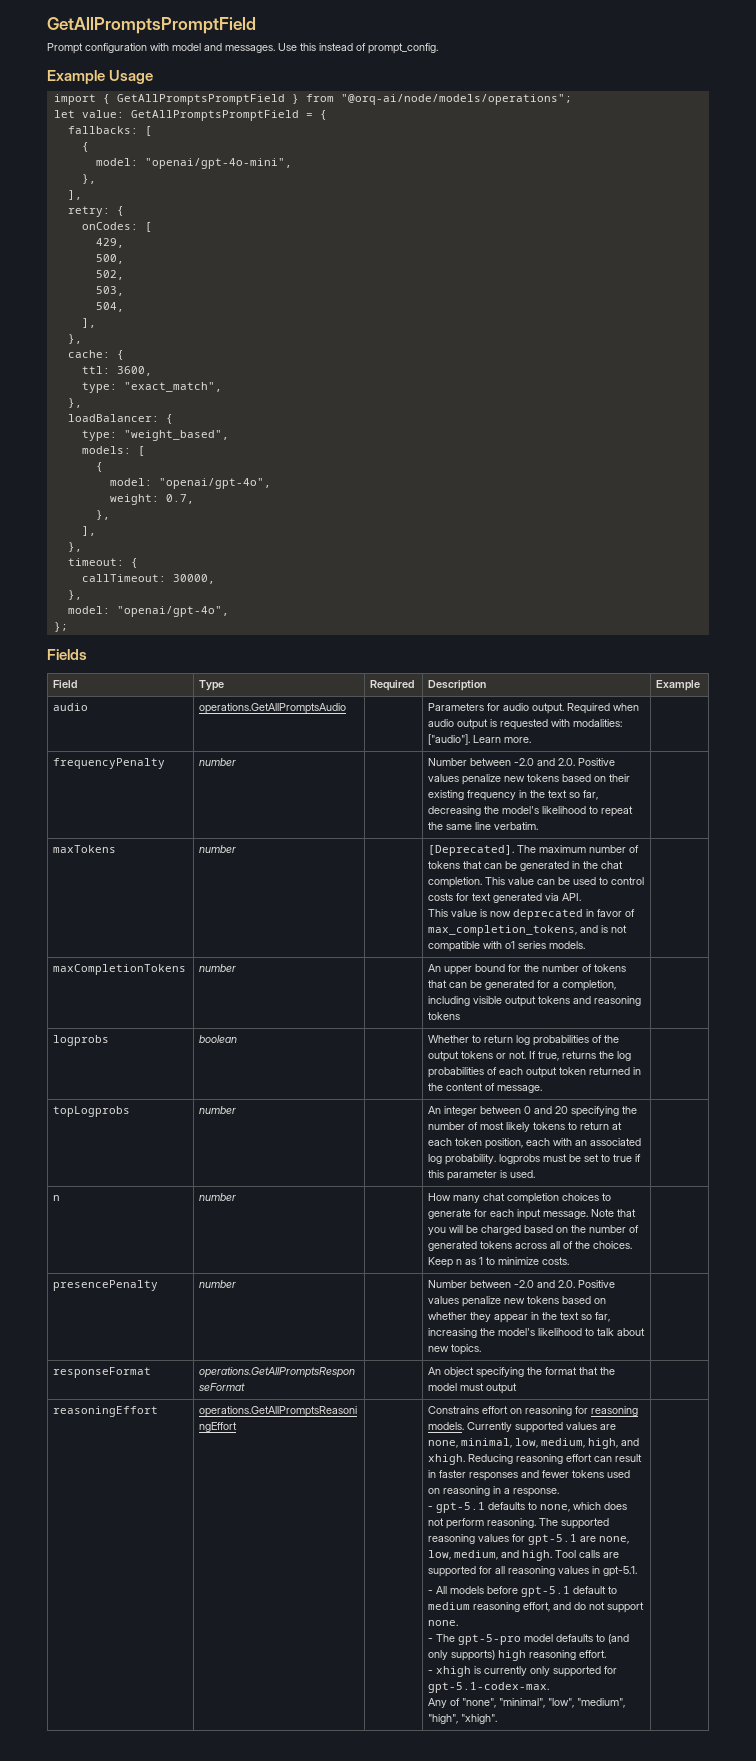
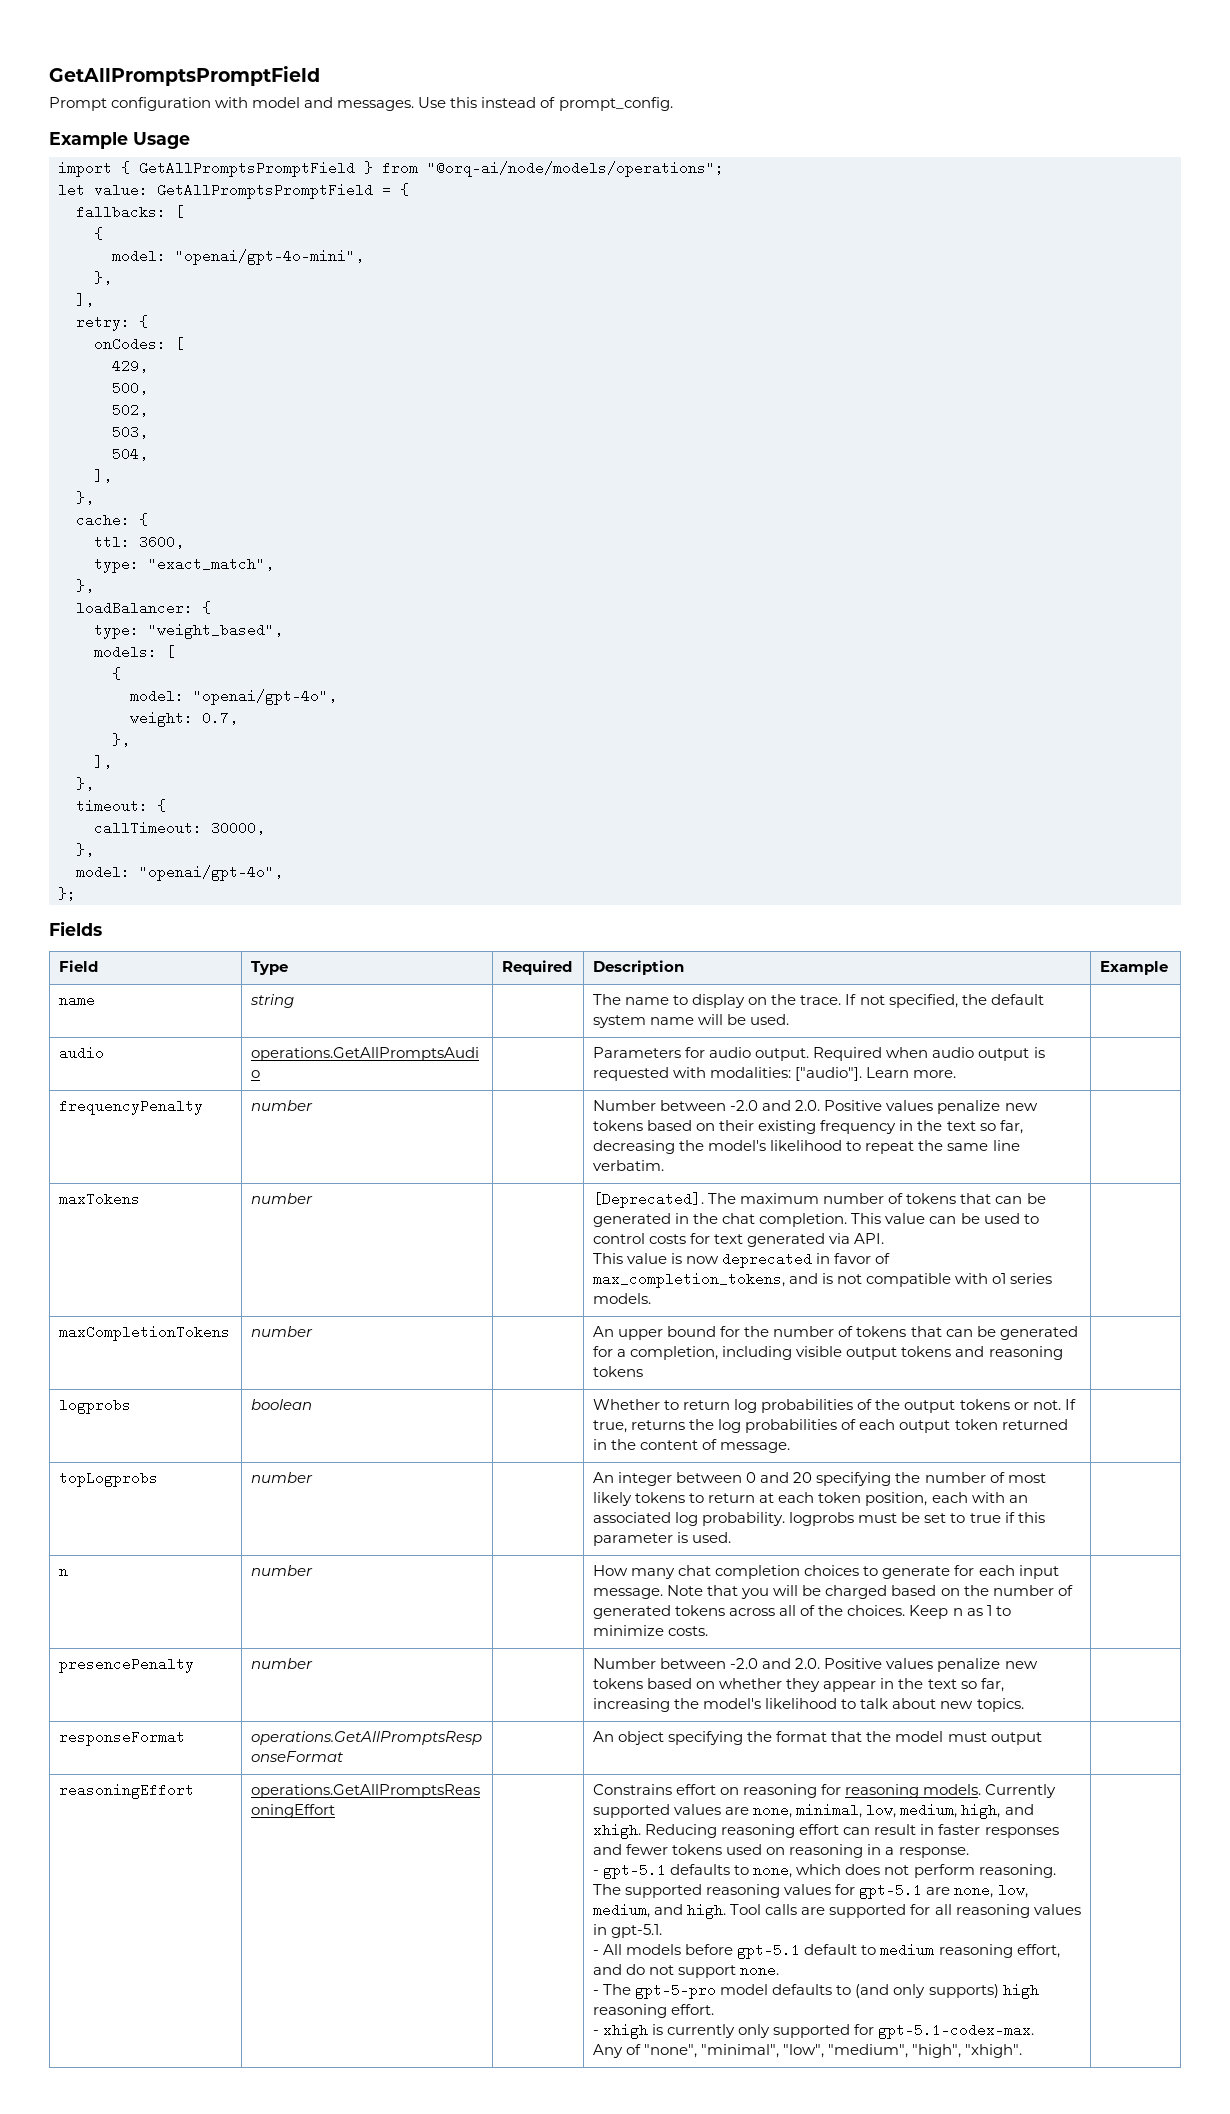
+ name | string | | The name to display on the trace. If not specified, the default system name will be used. |

